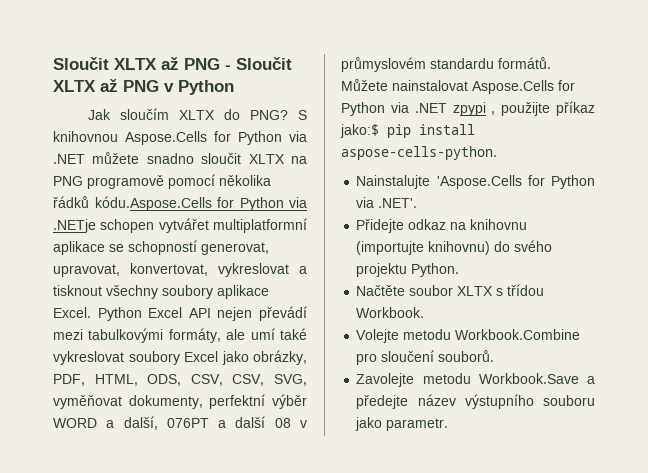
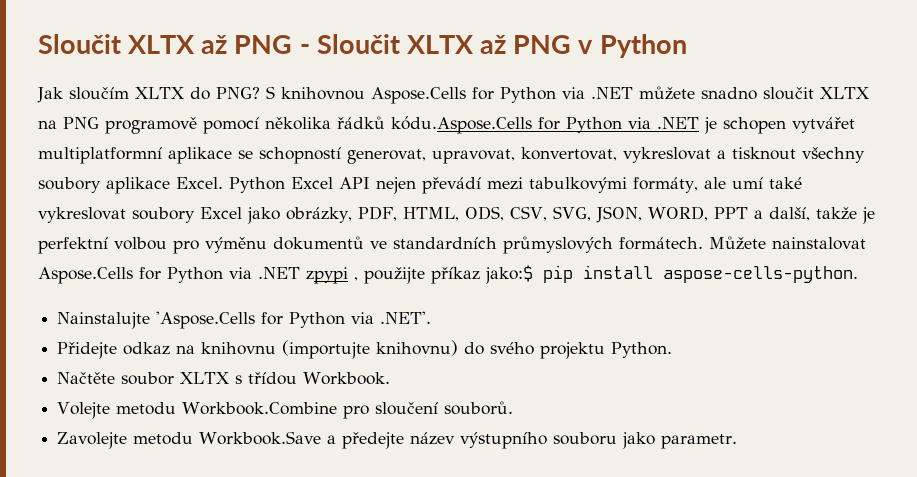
- S knihovnou Aspose.Cells for Python via .NET můžete snadno sloučit XLTX na PNG programově pomocí několika řádků kódu.Aspose.Cells for Python via .NETje schopen vytvářet multiplatformní aplikace se schopností generovat, upravovat, konvertovat, vykreslovat a tisknout všechny soubory aplikace Excel.
+ S knihovnou Aspose.Cells for Python via .NET můžete snadno sloučit XLTX na PNG programově pomocí několika řádků kódu.Aspose.Cells for Python via .NET je schopen vytvářet multiplatformní aplikace se schopností generovat, upravovat, konvertovat, vykreslovat a tisknout všechny soubory aplikace Excel.
- Python Excel API nejen převádí mezi tabulkovými formáty, ale umí také vykreslovat soubory Excel jako obrázky, PDF, HTML, ODS, CSV, CSV, SVG, vyměňovat dokumenty, perfektní výběr WORD a další, 076PT a další 08 v průmyslovém standardu formátů.
+ Python Excel API nejen převádí mezi tabulkovými formáty, ale umí také vykreslovat soubory Excel jako obrázky, PDF, HTML, ODS, CSV, SVG, JSON, WORD, PPT a další, takže je perfektní volbou pro výměnu dokumentů ve standardních průmyslových formátech.

